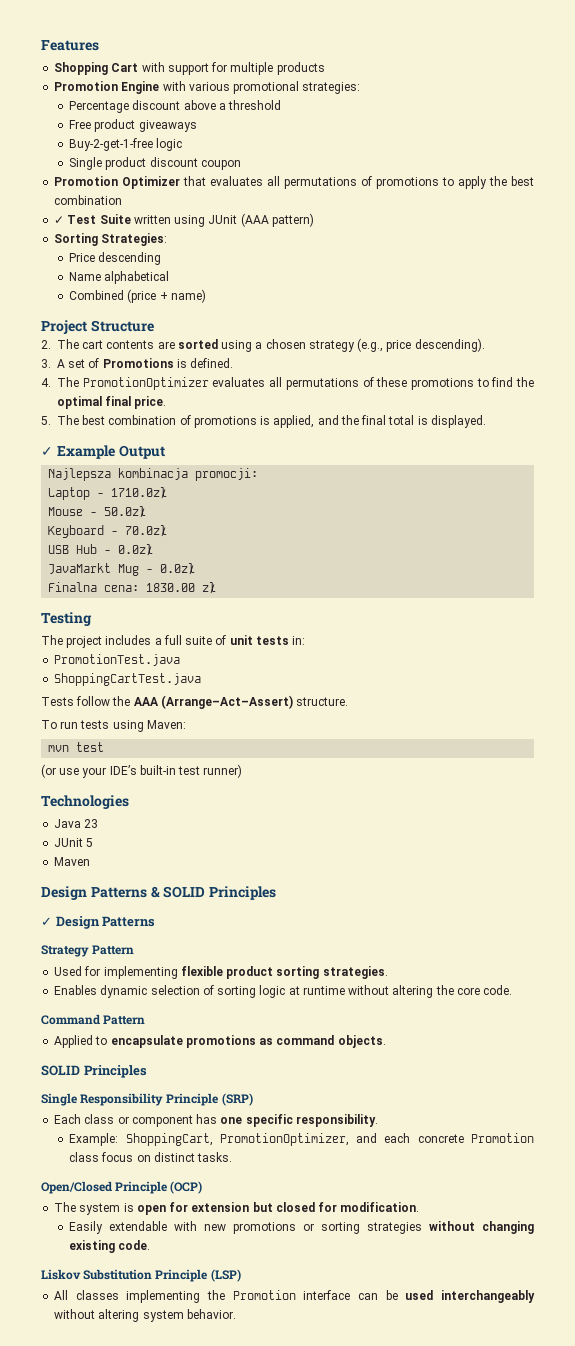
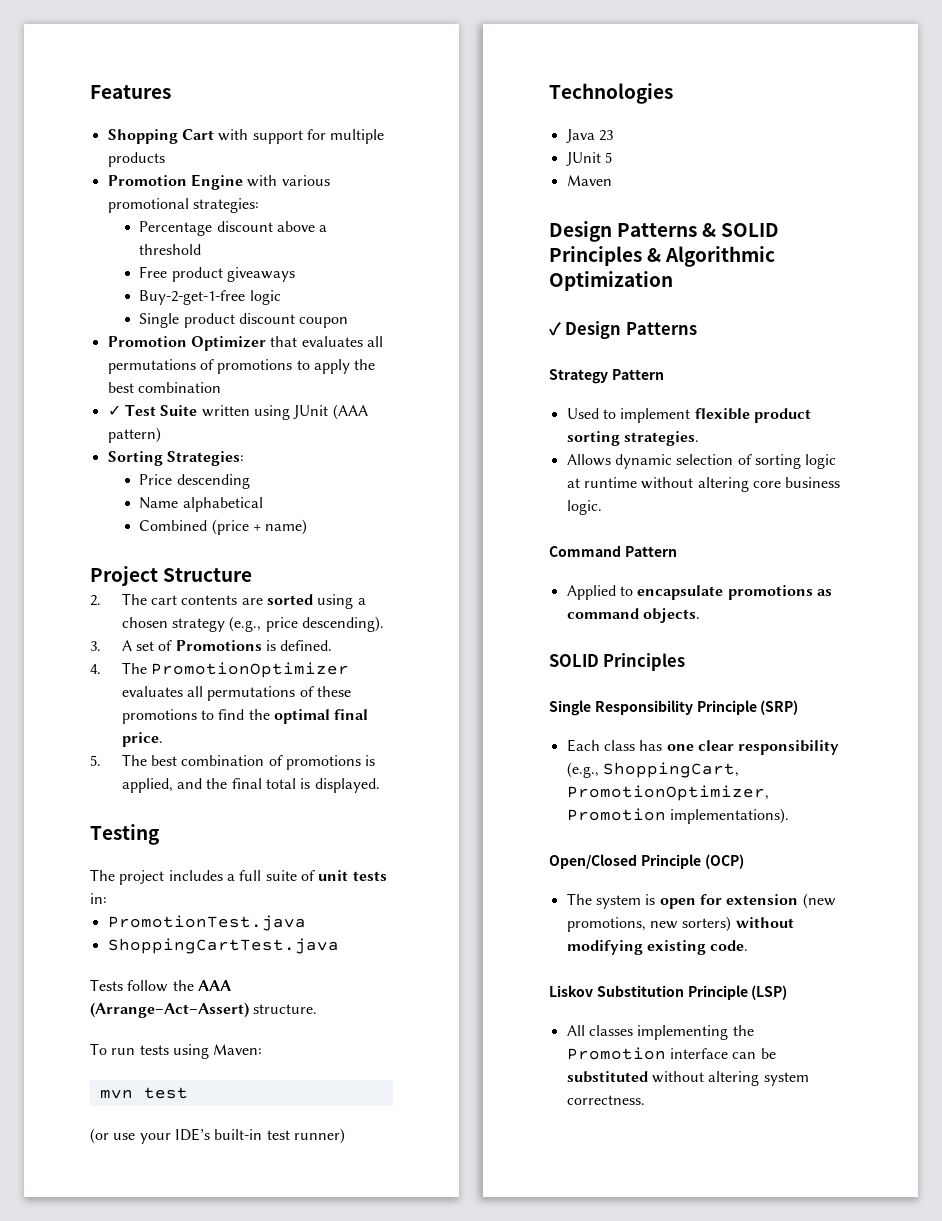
- ✓ Example Output
- Najlepsza kombinacja promocji:
- Laptop - 1710.0zł
- Mouse - 50.0zł
- Keyboard - 70.0zł
- USB Hub - 0.0zł
- JavaMarkt Mug - 0.0zł
- Finalna cena: 1830.00 zł
- Design Patterns & SOLID Principles
+ Design Patterns & SOLID Principles & Algorithmic Optimization
- Used for implementing flexible product sorting strategies.
+ Used to implement flexible product sorting strategies.
- Enables dynamic selection of sorting logic at runtime without altering the core code.
+ Allows dynamic selection of sorting logic at runtime without altering core business logic.
- Each class or component has one specific responsibility.
- Example: ShoppingCart, PromotionOptimizer, and each concrete Promotion class focus on distinct tasks.
+ Each class has one clear responsibility (e.g., ShoppingCart, PromotionOptimizer, Promotion implementations).
- The system is open for extension but closed for modification.
- Easily extendable with new promotions or sorting strategies without changing existing code.
+ The system is open for extension (new promotions, new sorters) without modifying existing code.
- All classes implementing the Promotion interface can be used interchangeably without altering system behavior.
+ All classes implementing the Promotion interface can be substituted without altering system correctness.

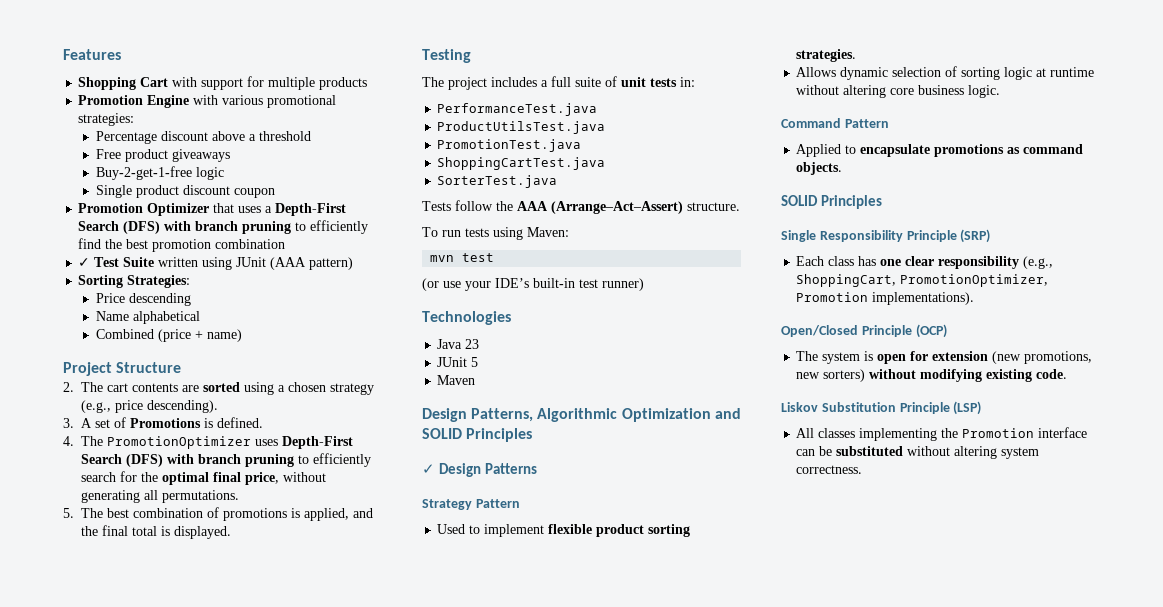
- Promotion Optimizer that evaluates all permutations of promotions to apply the best combination
+ Promotion Optimizer that uses a Depth-First Search (DFS) with branch pruning to efficiently find the best promotion combination
- 4. The PromotionOptimizer evaluates all permutations of these promotions to find the optimal final price.
+ 4. The PromotionOptimizer uses Depth-First Search (DFS) with branch pruning to efficiently search for the optimal final price, without generating all permutations.
+ PerformanceTest.java
+ ProductUtilsTest.java
+ SorterTest.java
- Design Patterns & SOLID Principles & Algorithmic Optimization
+ Design Patterns, Algorithmic Optimization and SOLID Principles

